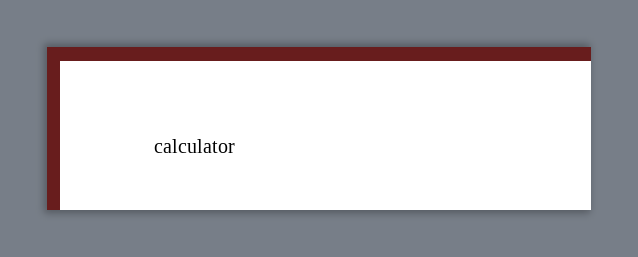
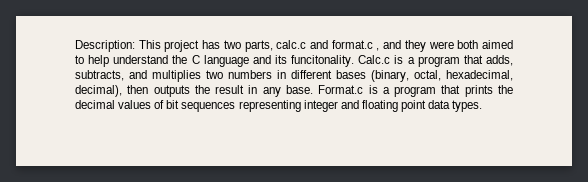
- calculator
+ Description: This project has two parts, calc.c and format.c , and they were both aimed to help understand the C language and its funcitonality. Calc.c is a program that adds, subtracts, and multiplies two numbers in different bases (binary, octal, hexadecimal, decimal), then outputs the result in any base. Format.c is a program that prints the decimal values of bit sequences representing integer and floating point data types.

